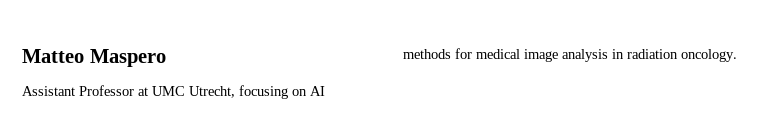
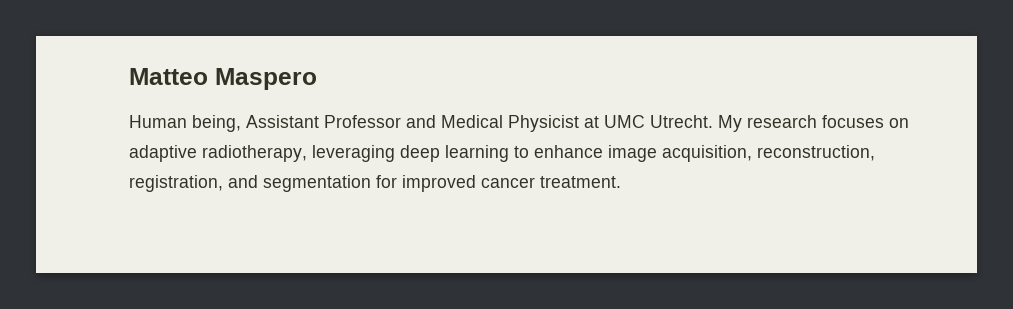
- Assistant Professor at UMC Utrecht, focusing on AI methods for medical image analysis in radiation oncology.
+ Human being, Assistant Professor and Medical Physicist at UMC Utrecht. My research focuses on adaptive radiotherapy, leveraging deep learning to enhance image acquisition, reconstruction, registration, and segmentation for improved cancer treatment.

